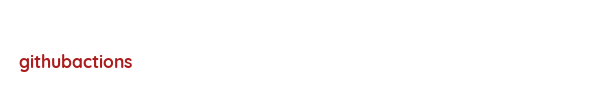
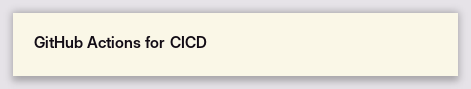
- githubactions
+ GitHub Actions for CICD

